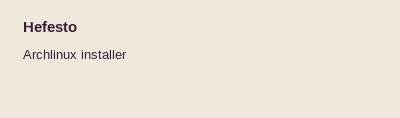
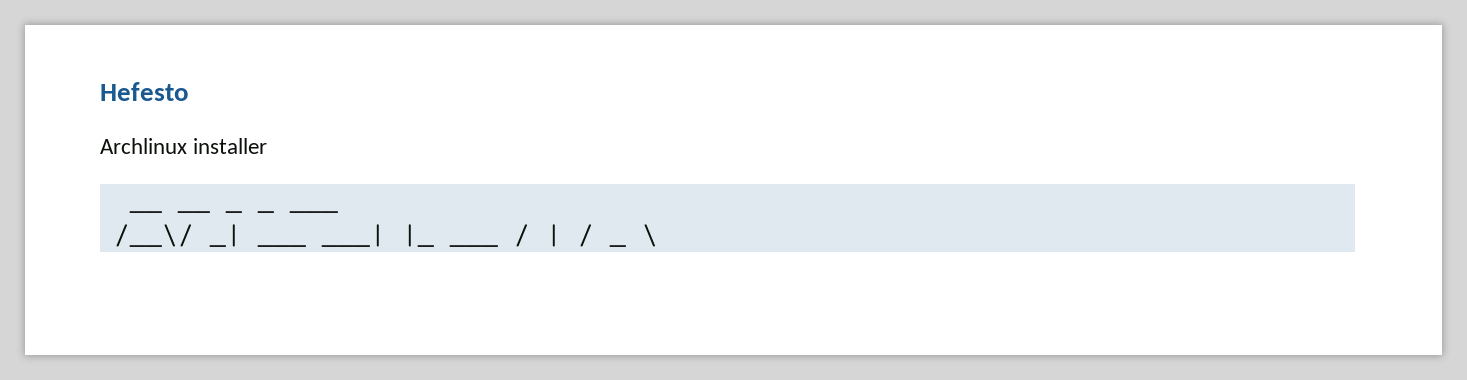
+ __ __ _ _ ___
+ /__\/ _| ___ ___| |_ ___ / | / _ \

